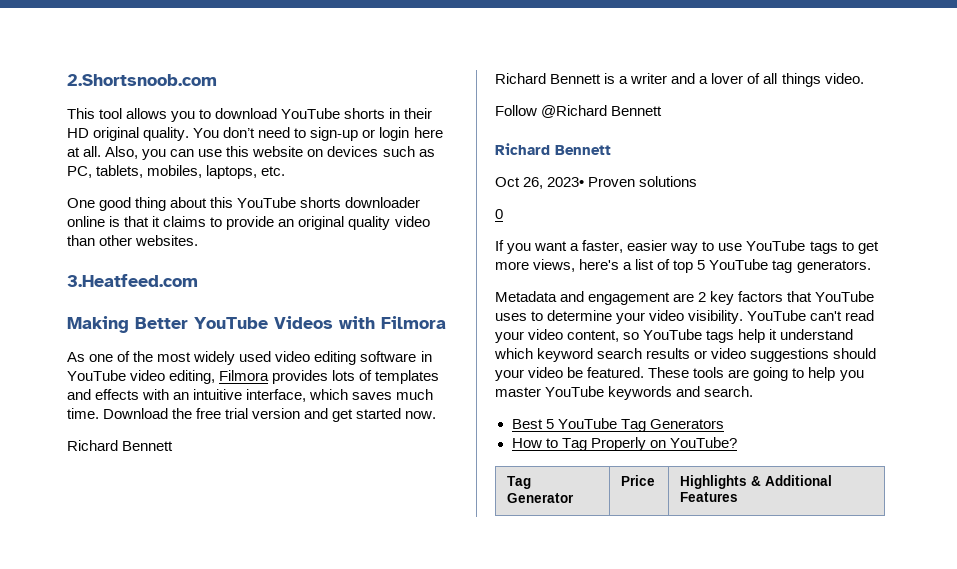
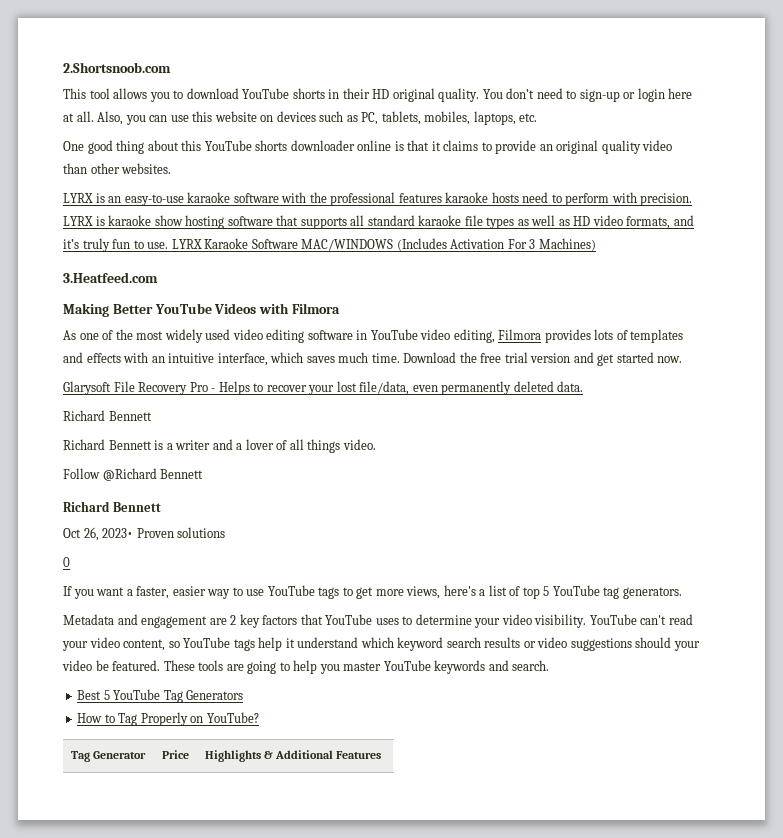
+ LYRX is an easy-to-use karaoke software with the professional features karaoke hosts need to perform with precision. LYRX is karaoke show hosting software that supports all standard karaoke file types as well as HD video formats, and it’s truly fun to use. LYRX Karaoke Software MAC/WINDOWS (Includes Activation For 3 Machines)
+ Glarysoft File Recovery Pro - Helps to recover your lost file/data, even permanently deleted data.

